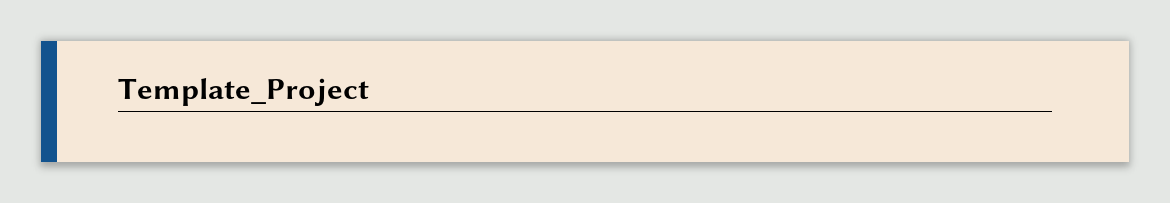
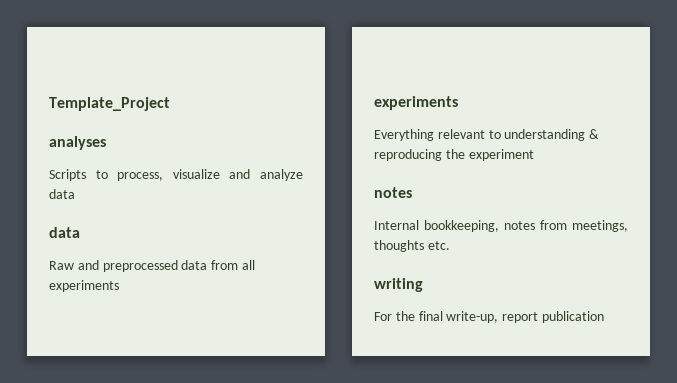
+ analyses
+ Scripts to process, visualize and analyze data
+ data
+ Raw and preprocessed data from all experiments
+ experiments
+ Everything relevant to understanding & reproducing the experiment
+ notes
+ Internal bookkeeping, notes from meetings, thoughts etc.
+ writing
+ For the final write-up, report publication

